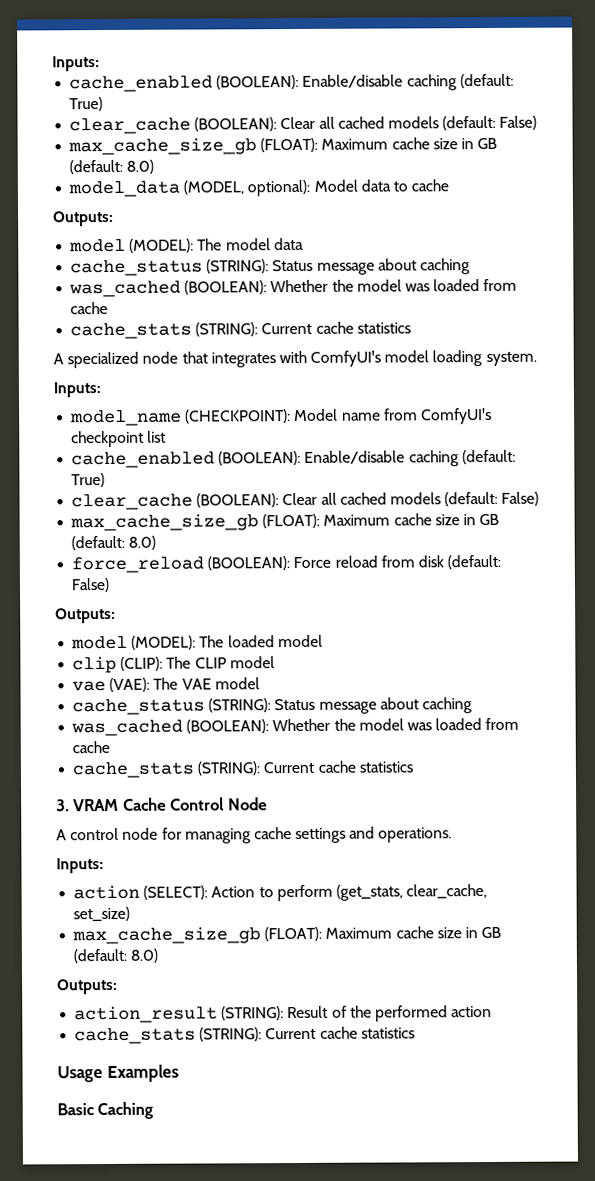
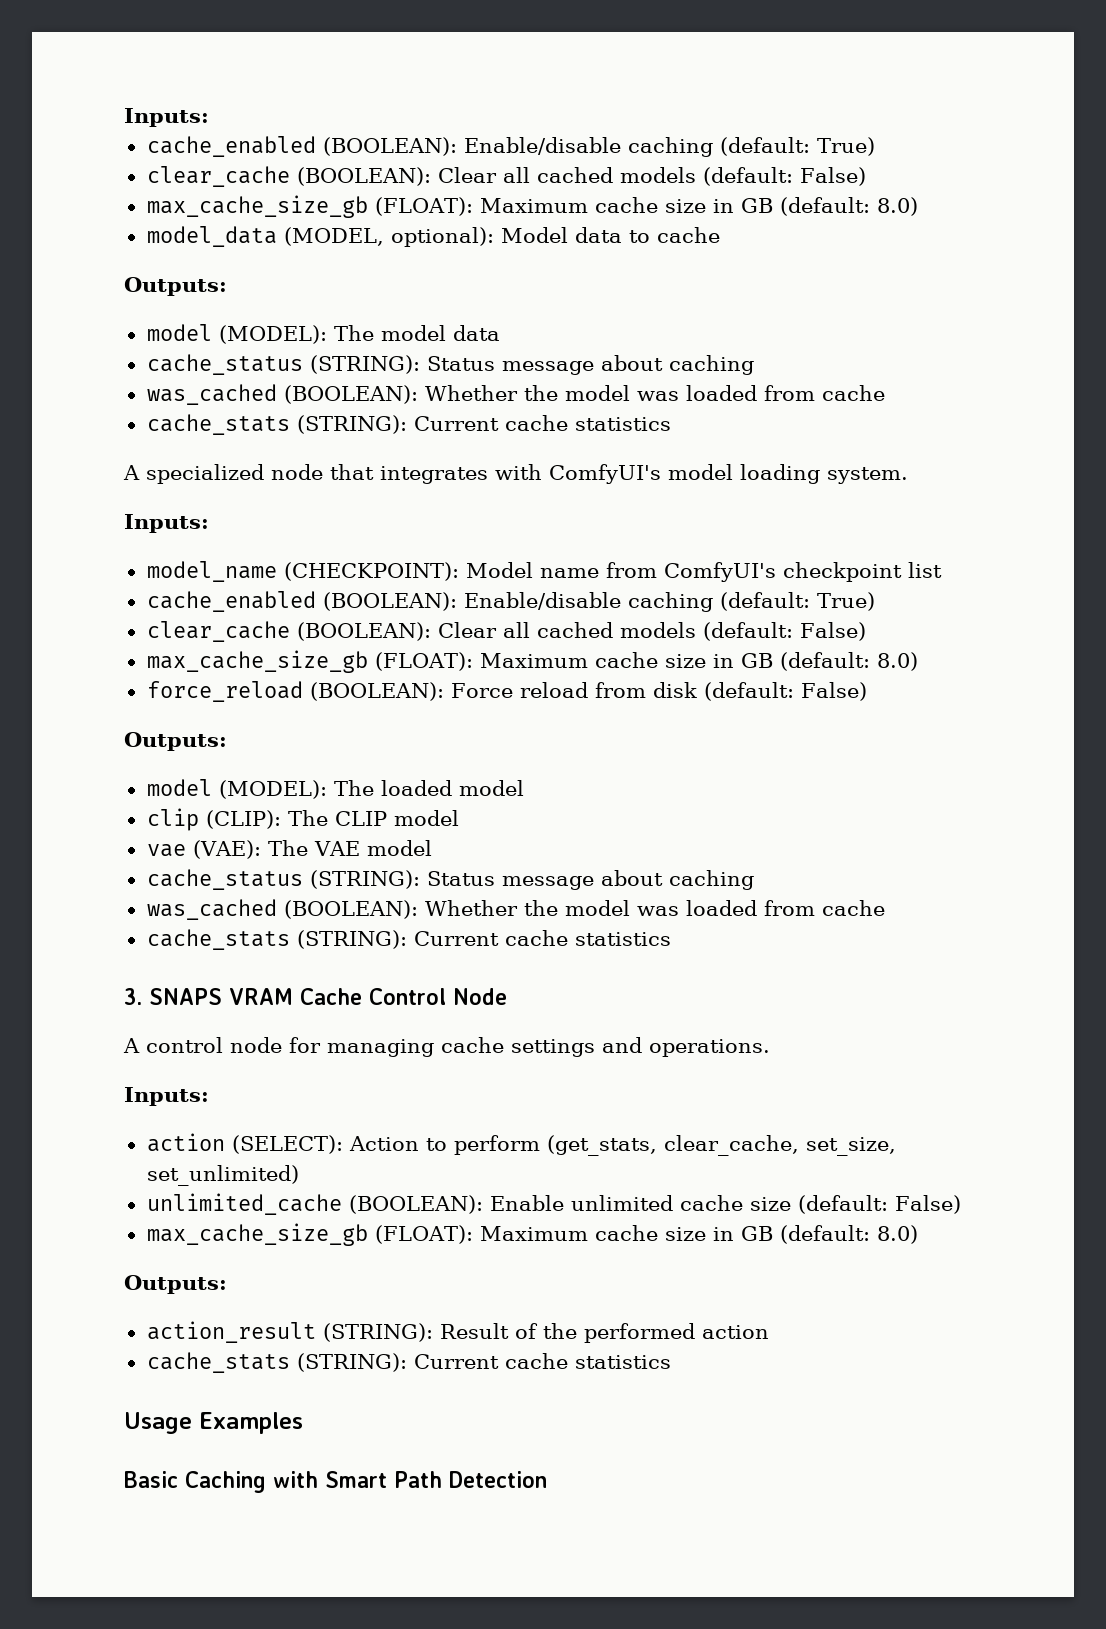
- 3. VRAM Cache Control Node
+ 3. SNAPS VRAM Cache Control Node
- action (SELECT): Action to perform (get_stats, clear_cache, set_size)
+ action (SELECT): Action to perform (get_stats, clear_cache, set_size, set_unlimited)
+ unlimited_cache (BOOLEAN): Enable unlimited cache size (default: False)
- Basic Caching
+ Basic Caching with Smart Path Detection

